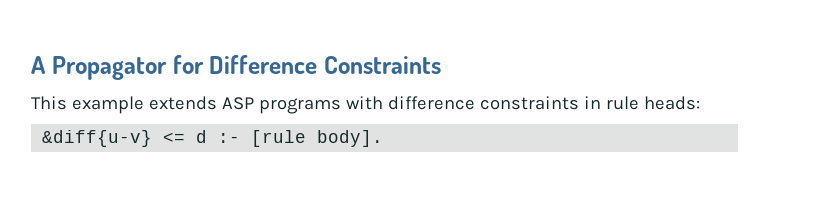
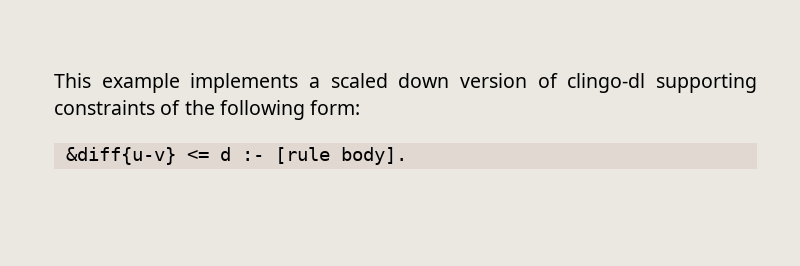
- A Propagator for Difference Constraints
- This example extends ASP programs with difference constraints in rule heads:
+ This example implements a scaled down version of clingo-dl supporting constraints of the following form:

